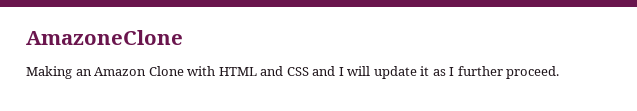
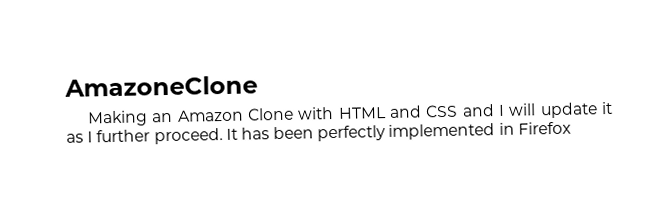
+ It has been perfectly implemented in Firefox

